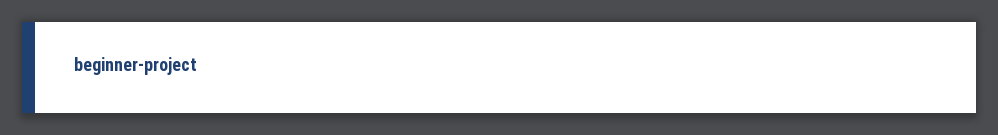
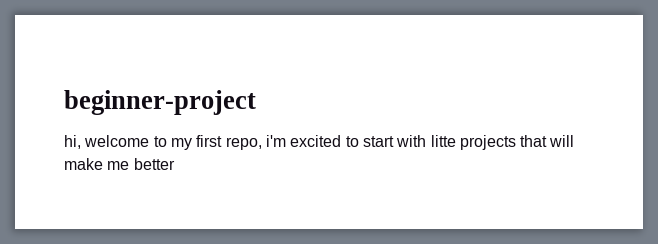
+ hi, welcome to my first repo, i'm excited to start with litte projects that will make me better

